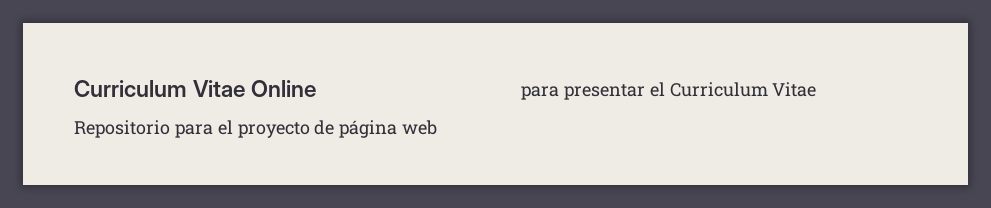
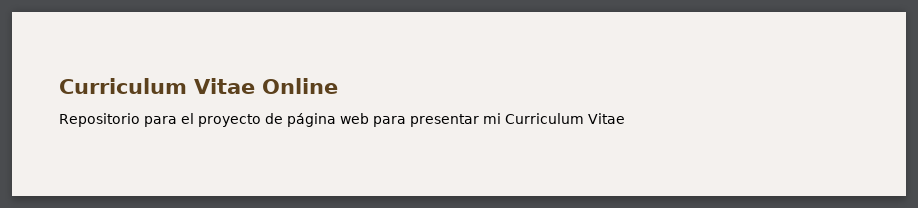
- Repositorio para el proyecto de página web para presentar el Curriculum Vitae
+ Repositorio para el proyecto de página web para presentar mi Curriculum Vitae

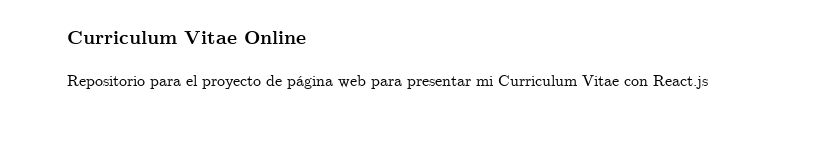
- Repositorio para el proyecto de página web para presentar mi Curriculum Vitae
+ Repositorio para el proyecto de página web para presentar mi Curriculum Vitae con React.js

